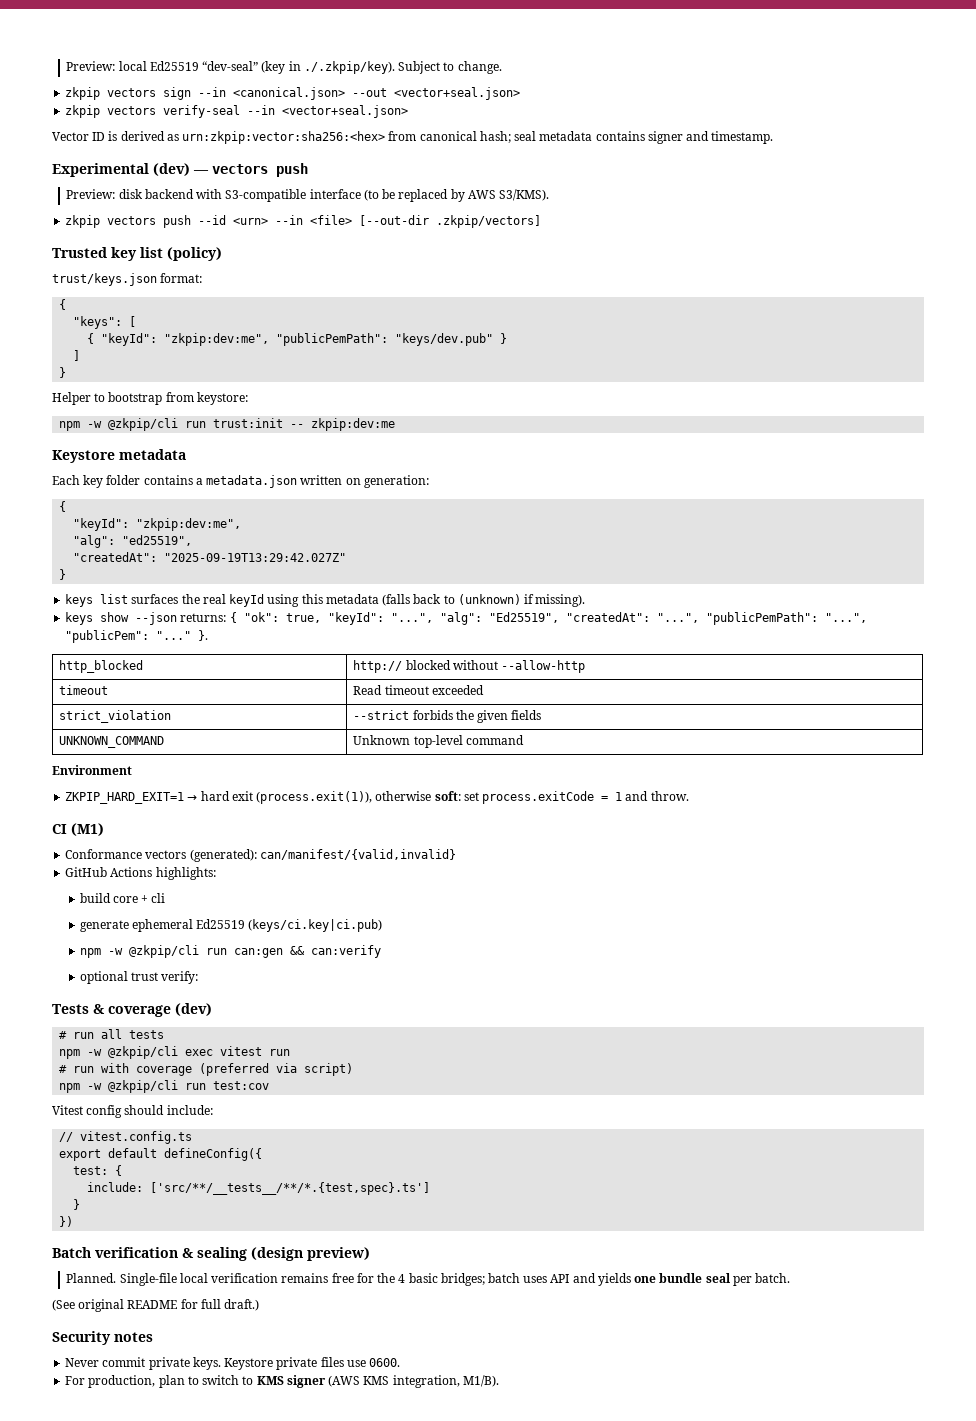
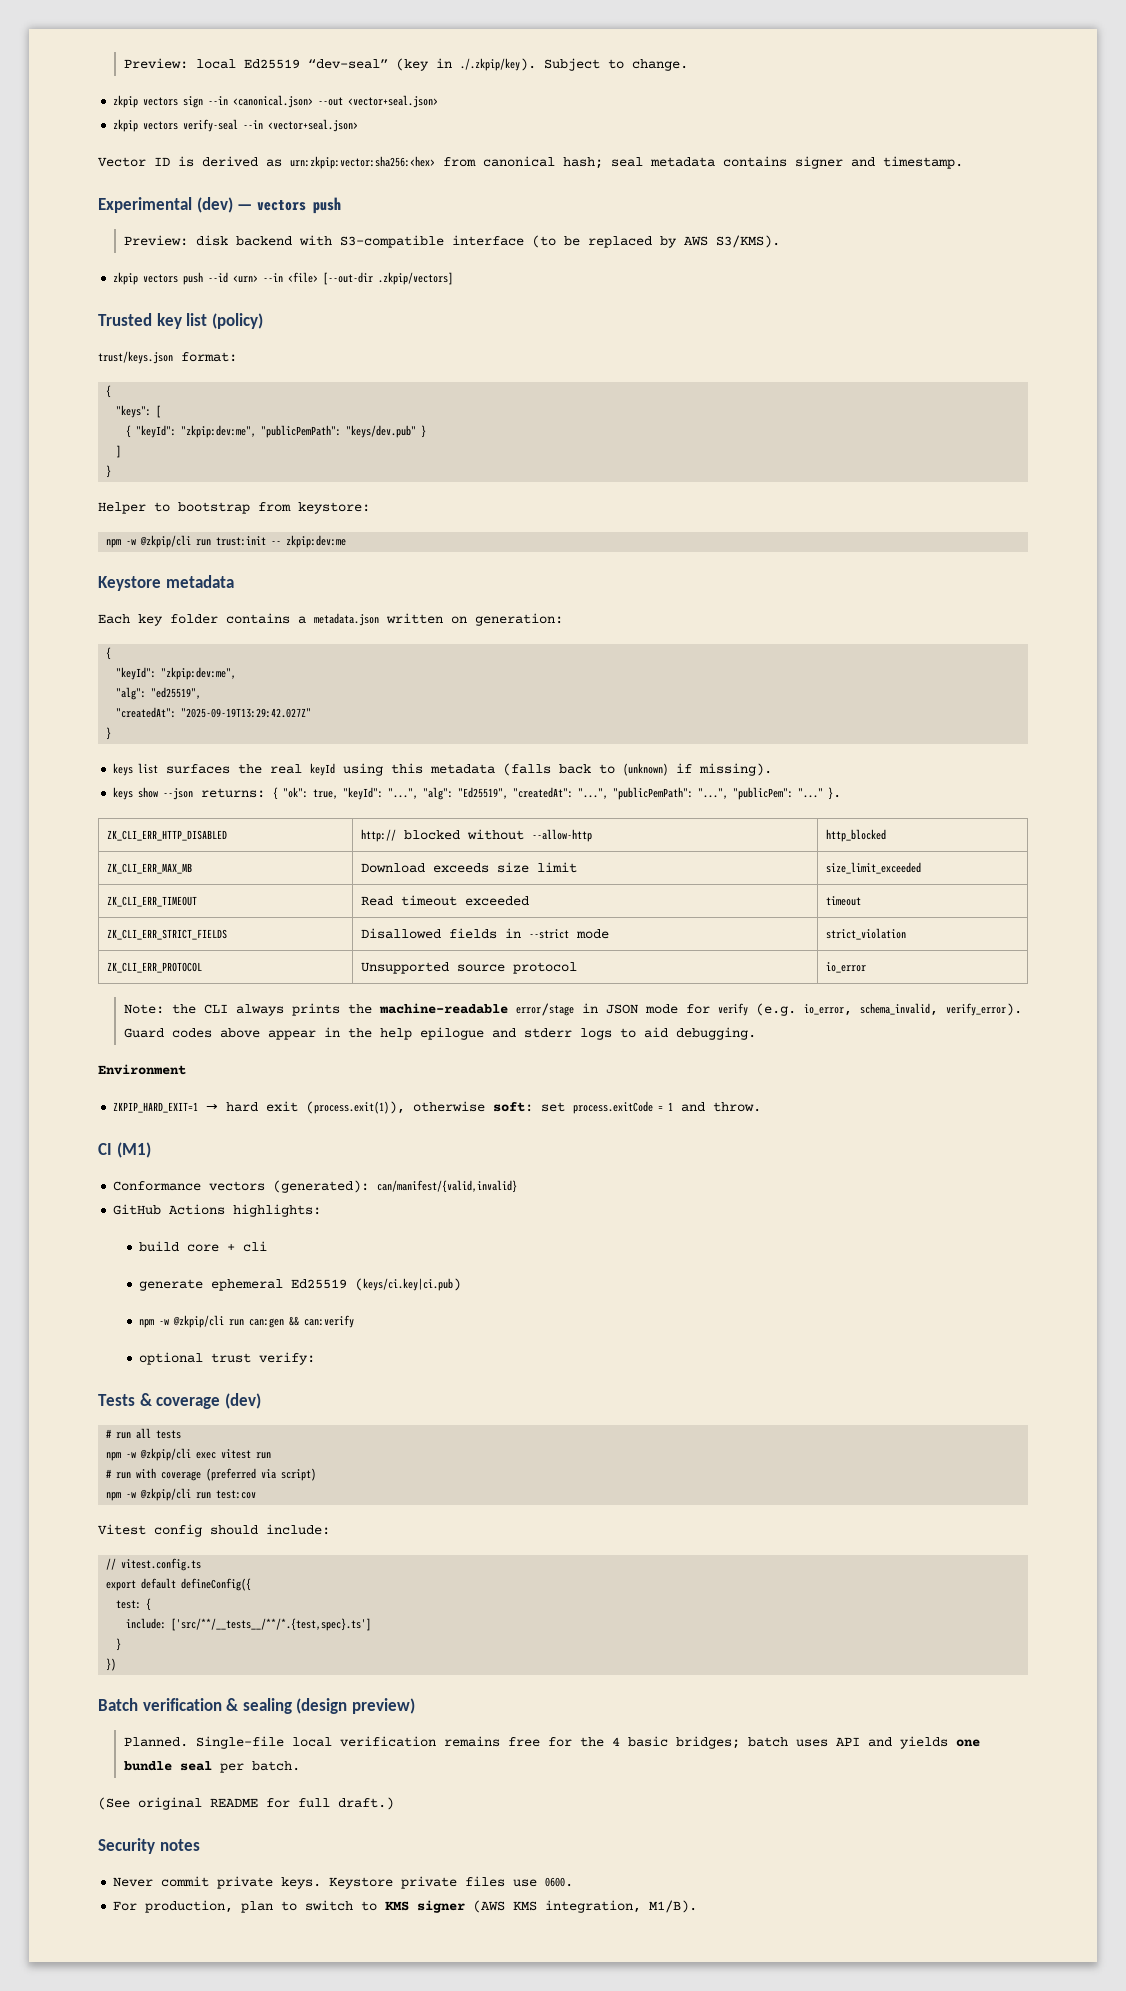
- http_blocked | http:// blocked without --allow-http
- timeout | Read timeout exceeded
- strict_violation | --strict forbids the given fields
- UNKNOWN_COMMAND | Unknown top‑level command
+ ZK_CLI_ERR_HTTP_DISABLED | http:// blocked without --allow-http | http_blocked
+ ZK_CLI_ERR_MAX_MB | Download exceeds size limit | size_limit_exceeded
+ ZK_CLI_ERR_TIMEOUT | Read timeout exceeded | timeout
+ ZK_CLI_ERR_STRICT_FIELDS | Disallowed fields in --strict mode | strict_violation
+ ZK_CLI_ERR_PROTOCOL | Unsupported source protocol | io_error
+ Note: the CLI always prints the machine-readable error/stage in JSON mode for verify (e.g. io_error, schema_invalid, verify_error). Guard codes above appear in the help epilogue and stderr logs to aid debugging.

